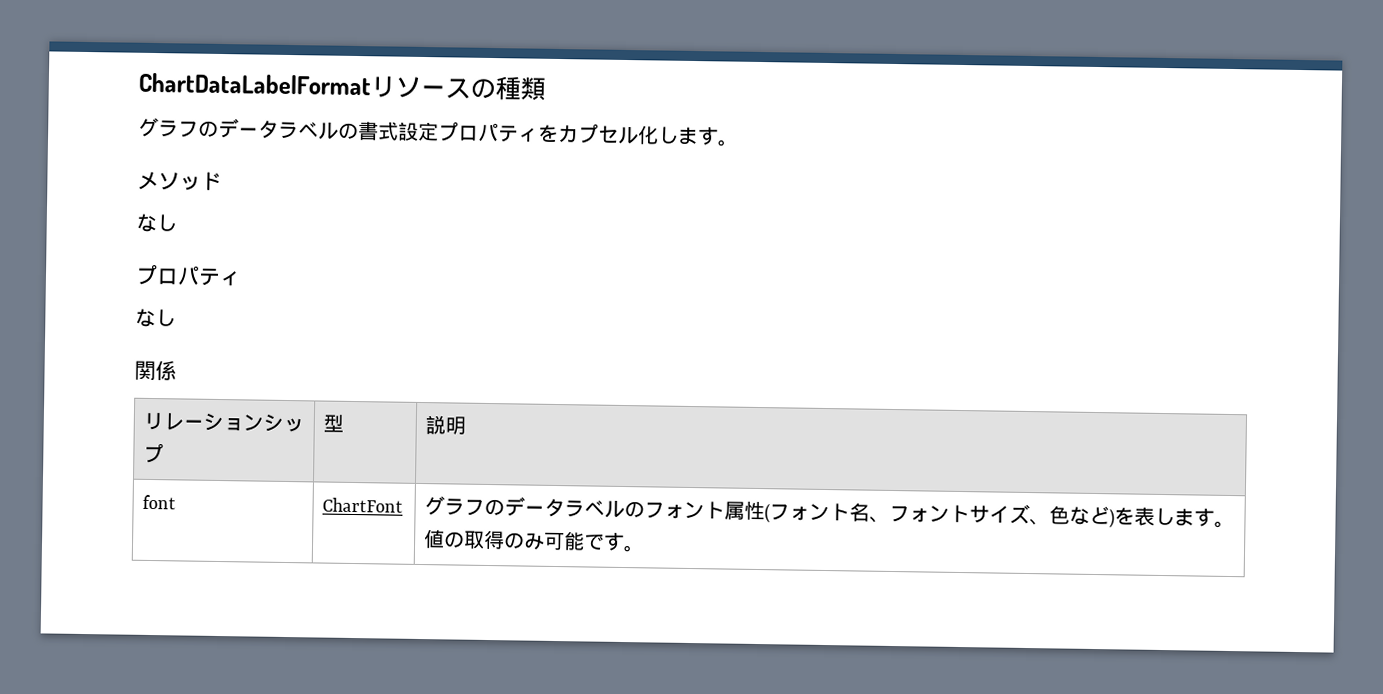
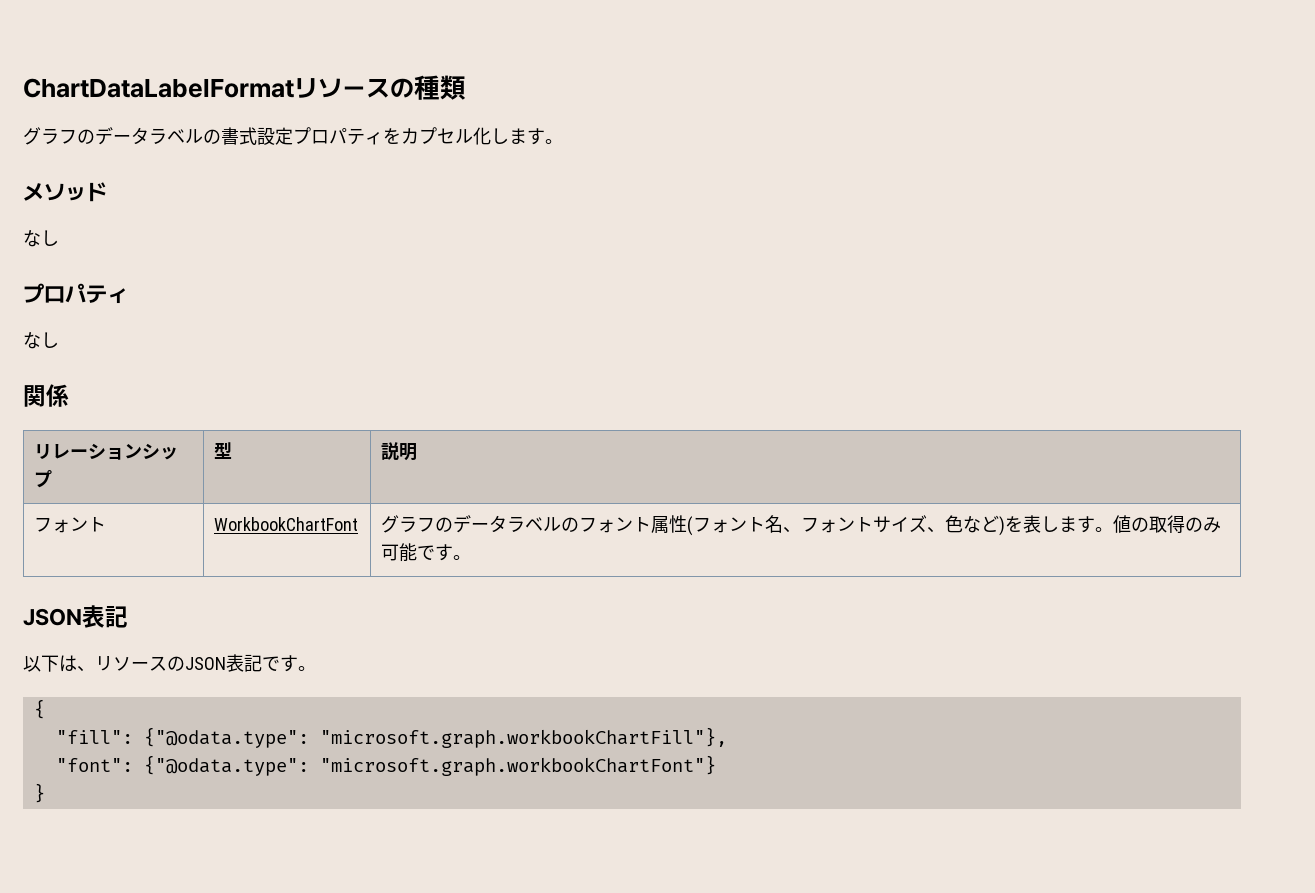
- font | ChartFont | グラフのデータラベルのフォント属性(フォント名、フォントサイズ、色など)を表します。値の取得のみ可能です。
+ フォント | WorkbookChartFont | グラフのデータラベルのフォント属性(フォント名、フォントサイズ、色など)を表します。値の取得のみ可能です。
+ JSON表記
+ 以下は、リソースのJSON表記です。
+ {
+ "fill": {"@odata.type": "microsoft.graph.workbookChartFill"},
+ "font": {"@odata.type": "microsoft.graph.workbookChartFont"}
+ }

